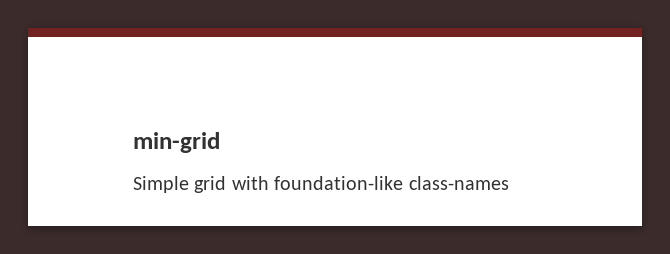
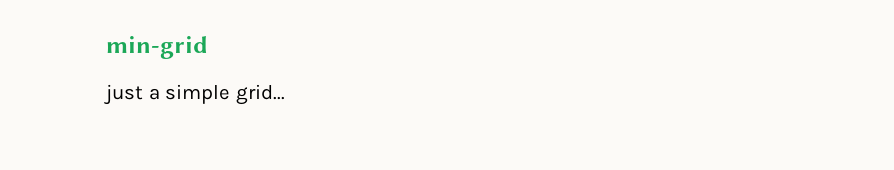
- Simple grid with foundation-like class-names
+ just a simple grid...

